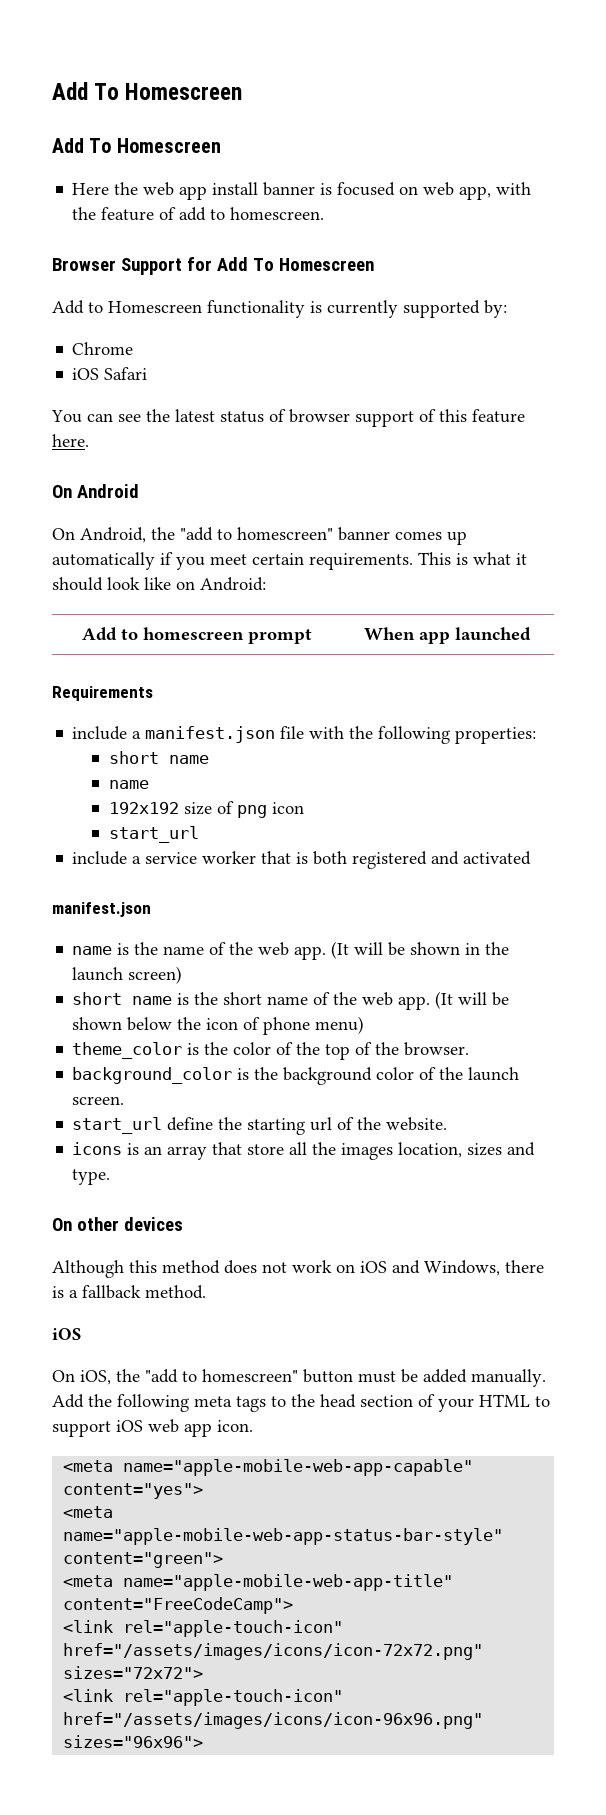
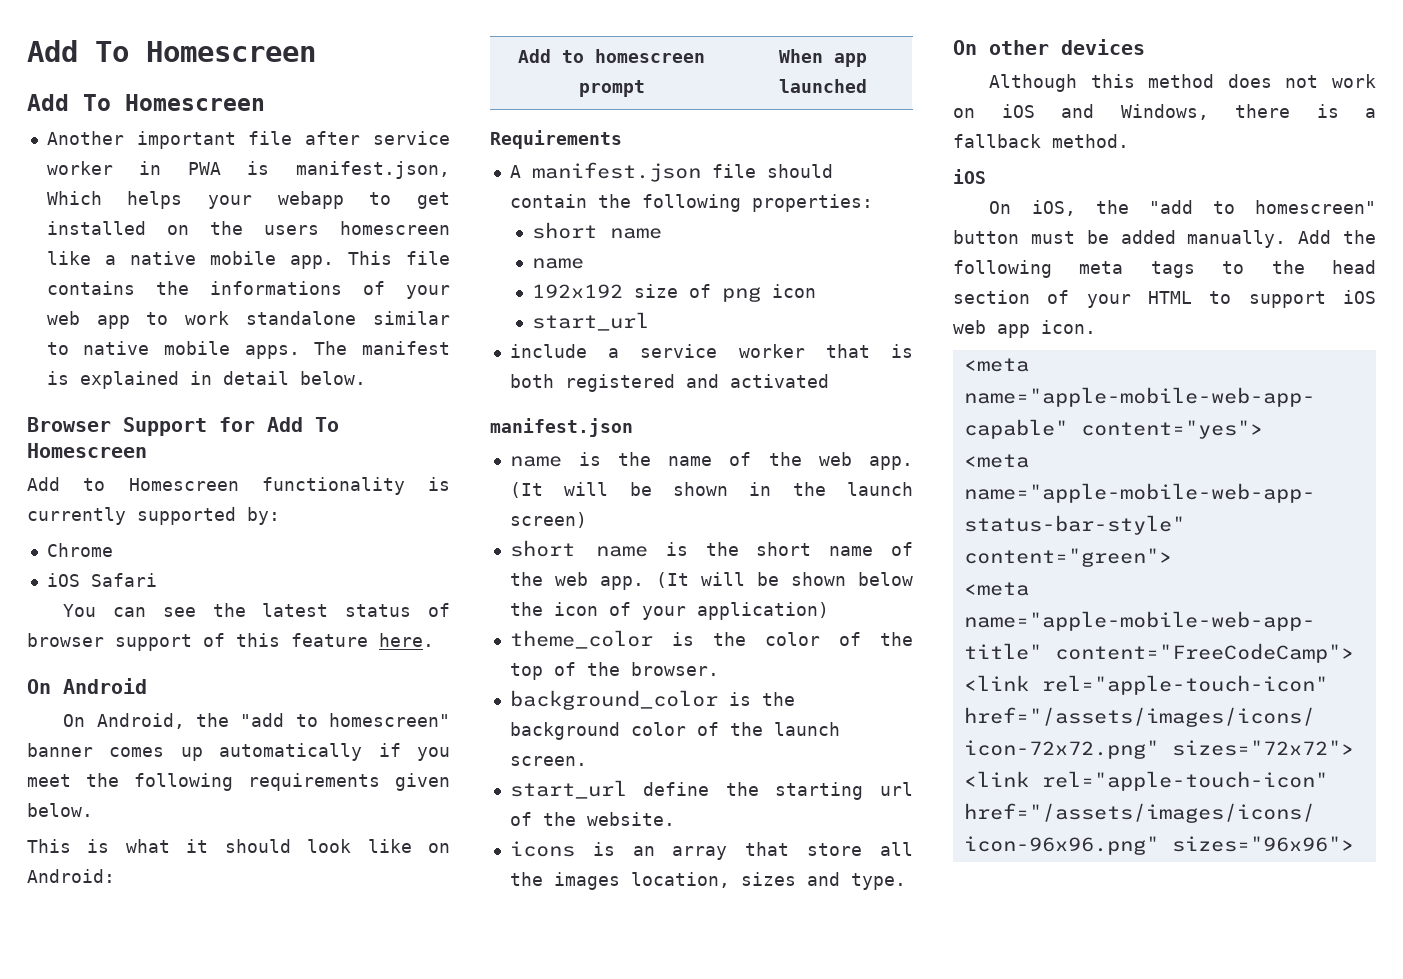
- Here the web app install banner is focused on web app, with the feature of add to homescreen.
+ Another important file after service worker in PWA is manifest.json, Which helps your webapp to get installed on the users homescreen like a native mobile app. This file contains the informations of your web app to work standalone similar to native mobile apps. The manifest is explained in detail below.
- On Android, the "add to homescreen" banner comes up automatically if you meet certain requirements. This is what it should look like on Android:
+ On Android, the "add to homescreen" banner comes up automatically if you meet the following requirements given below.
+ This is what it should look like on Android:
- include a manifest.json file with the following properties:
+ A manifest.json file should contain the following properties:
- (It will be shown below the icon of phone menu)
+ (It will be shown below the icon of your application)

